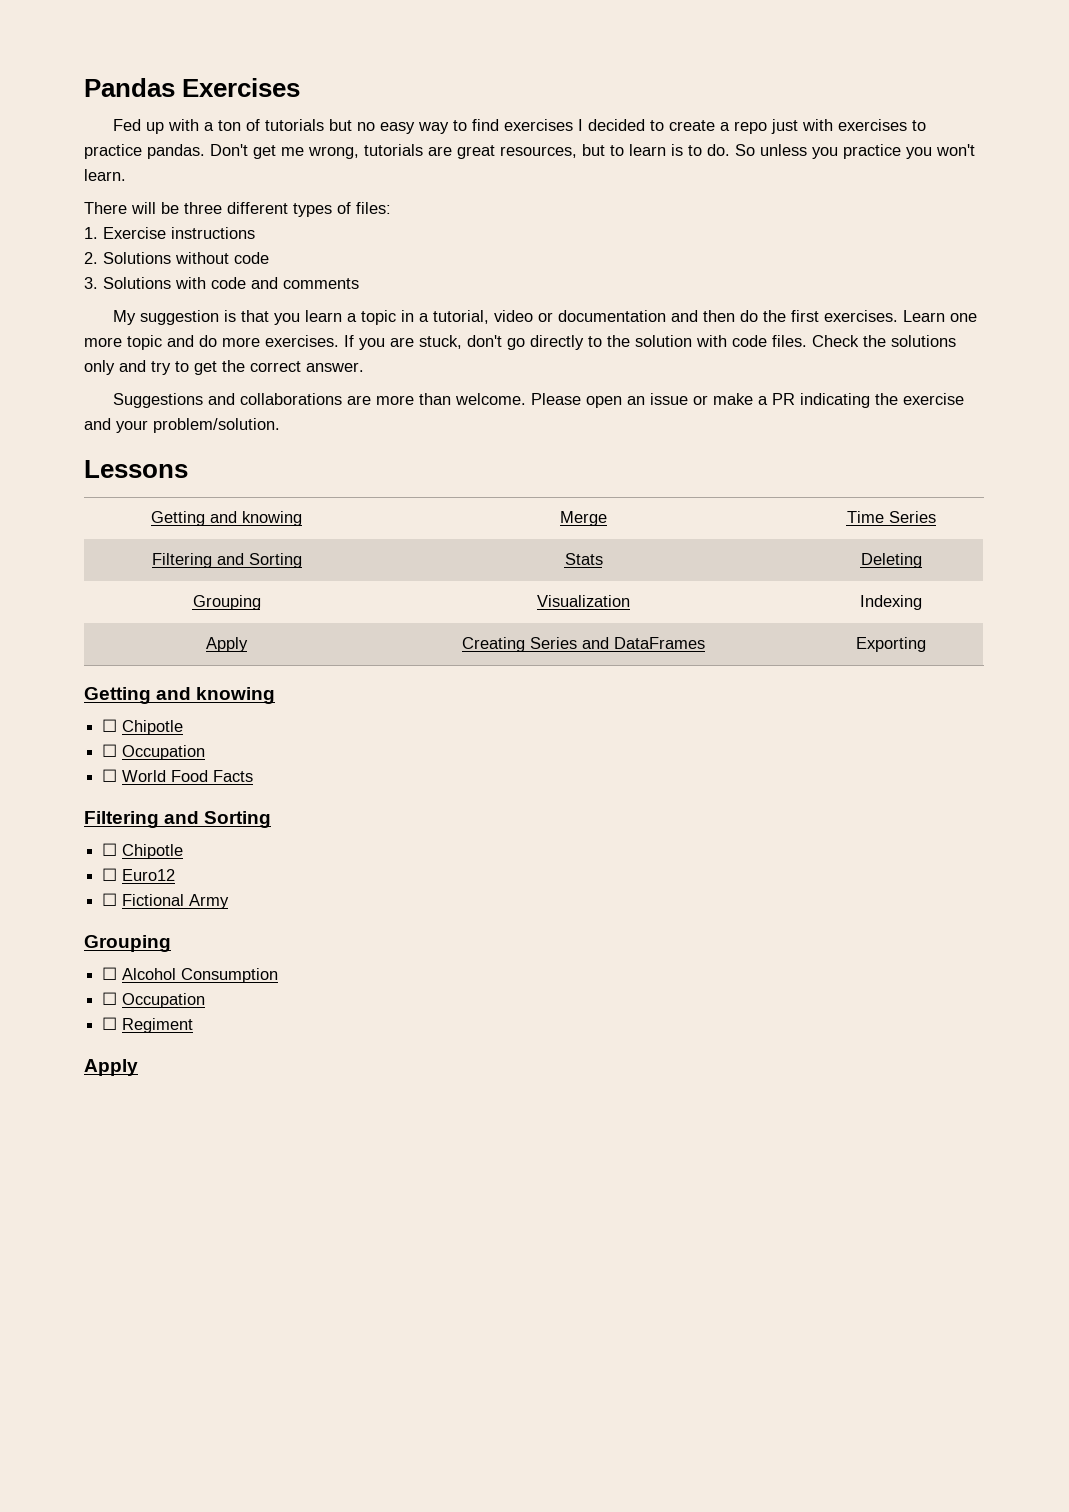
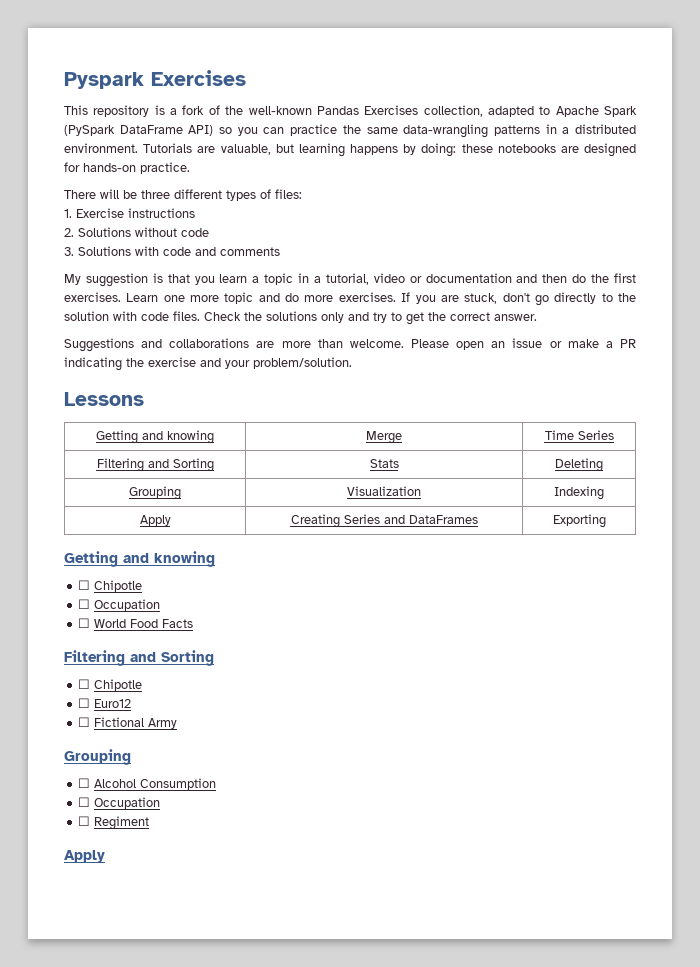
- Pandas Exercises
- Fed up with a ton of tutorials but no easy way to find exercises I decided to create a repo just with exercises to practice pandas. Don't get me wrong, tutorials are great resources, but to learn is to do. So unless you practice you won't learn.
+ Pyspark Exercises
+ This repository is a fork of the well-known Pandas Exercises collection, adapted to Apache Spark (PySpark DataFrame API) so you can practice the same data-wrangling patterns in a distributed environment. Tutorials are valuable, but learning happens by doing: these notebooks are designed for hands-on practice.

